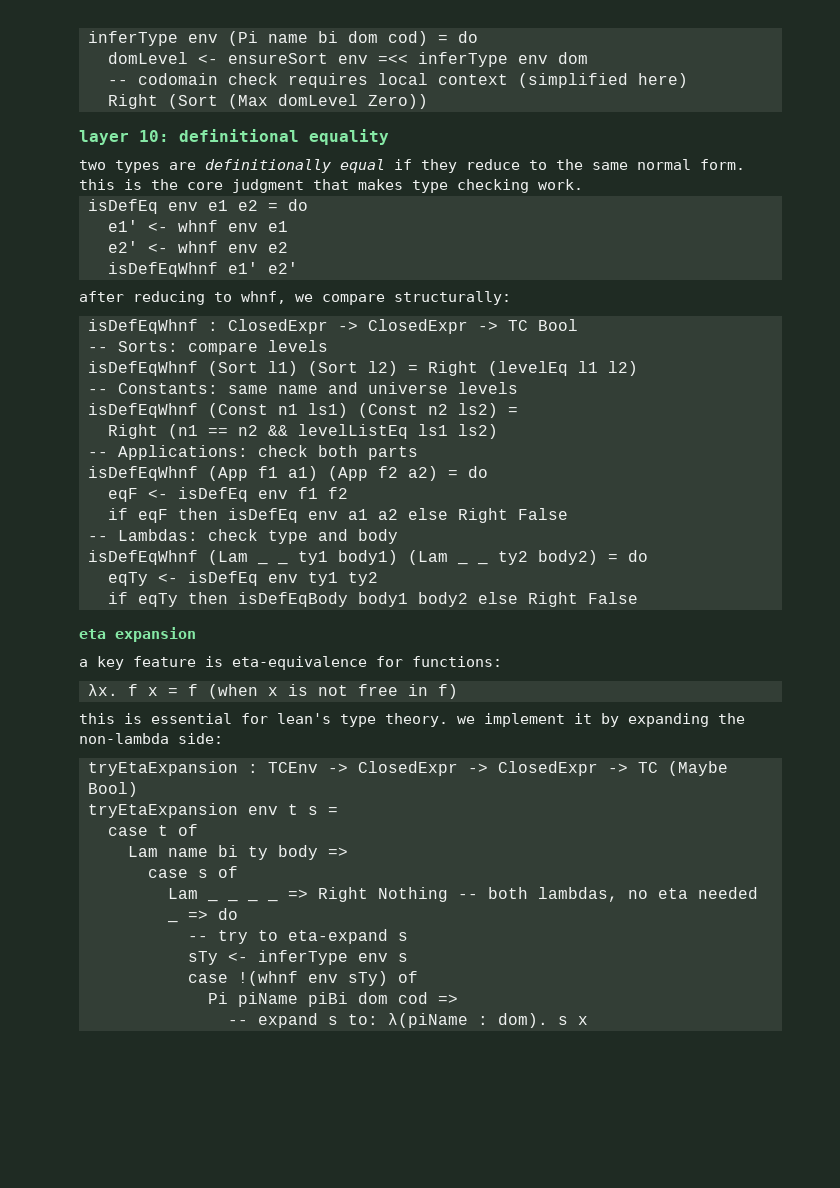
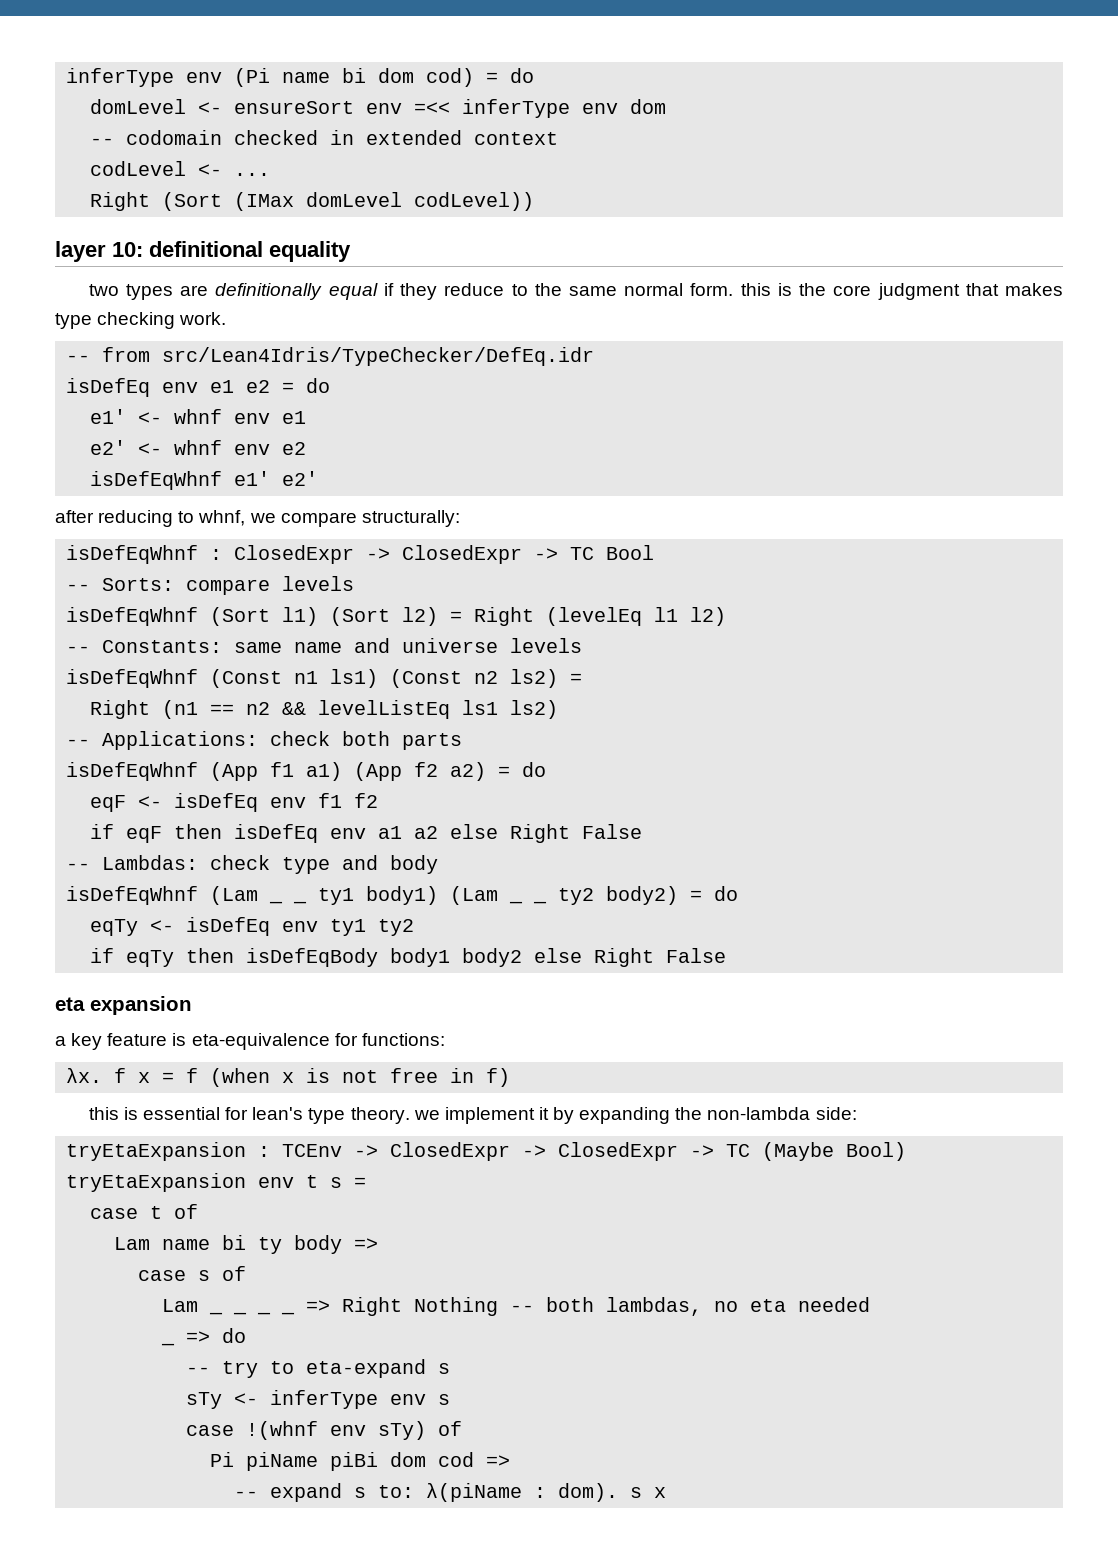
- -- codomain check requires local context (simplified here)
+ -- codomain checked in extended context
+ codLevel <- ...
- Right (Sort (Max domLevel Zero))
+ Right (Sort (IMax domLevel codLevel))
+ -- from src/Lean4Idris/TypeChecker/DefEq.idr

